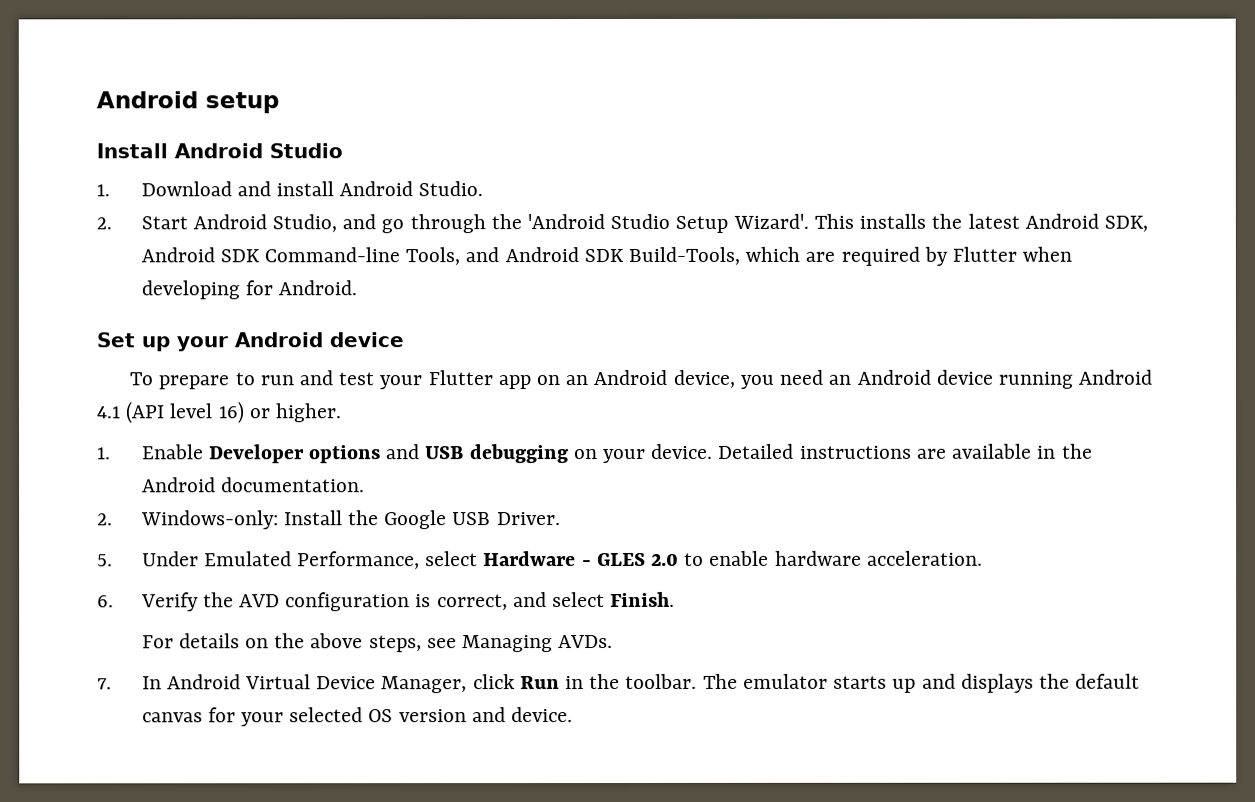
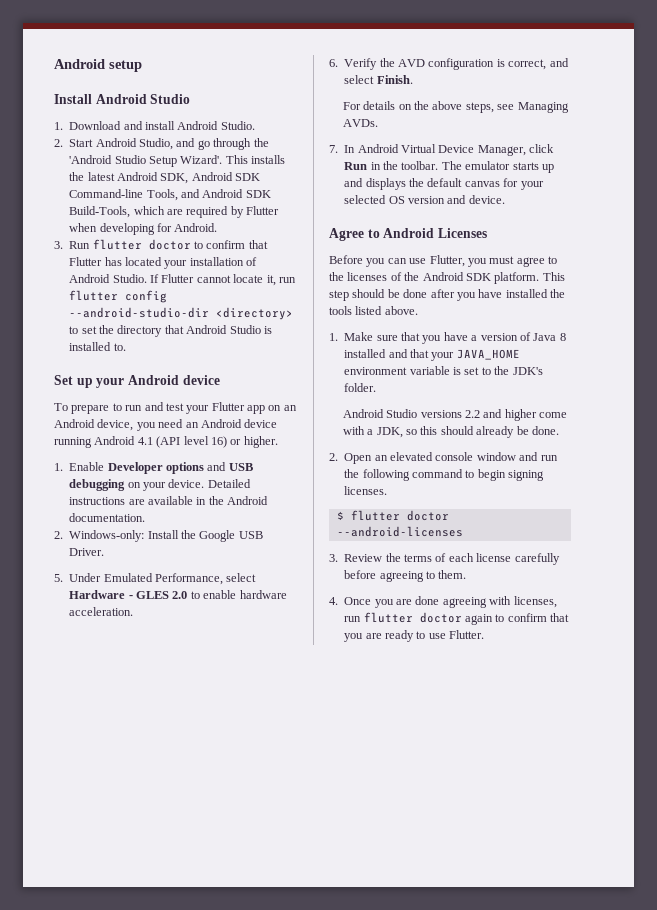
+ 3. Run flutter doctor to confirm that Flutter has located your installation of Android Studio. If Flutter cannot locate it, run flutter config --android-studio-dir <directory> to set the directory that Android Studio is installed to.
+ Agree to Android Licenses
+ Before you can use Flutter, you must agree to the licenses of the Android SDK platform. This step should be done after you have installed the tools listed above.
+ 1. Make sure that you have a version of Java 8 installed and that your JAVA_HOME environment variable is set to the JDK's folder.
+ Android Studio versions 2.2 and higher come with a JDK, so this should already be done.
+ 2. Open an elevated console window and run the following command to begin signing licenses.
+ $ flutter doctor --android-licenses
+ 3. Review the terms of each license carefully before agreeing to them.
+ 4. Once you are done agreeing with licenses, run flutter doctor again to confirm that you are ready to use Flutter.

